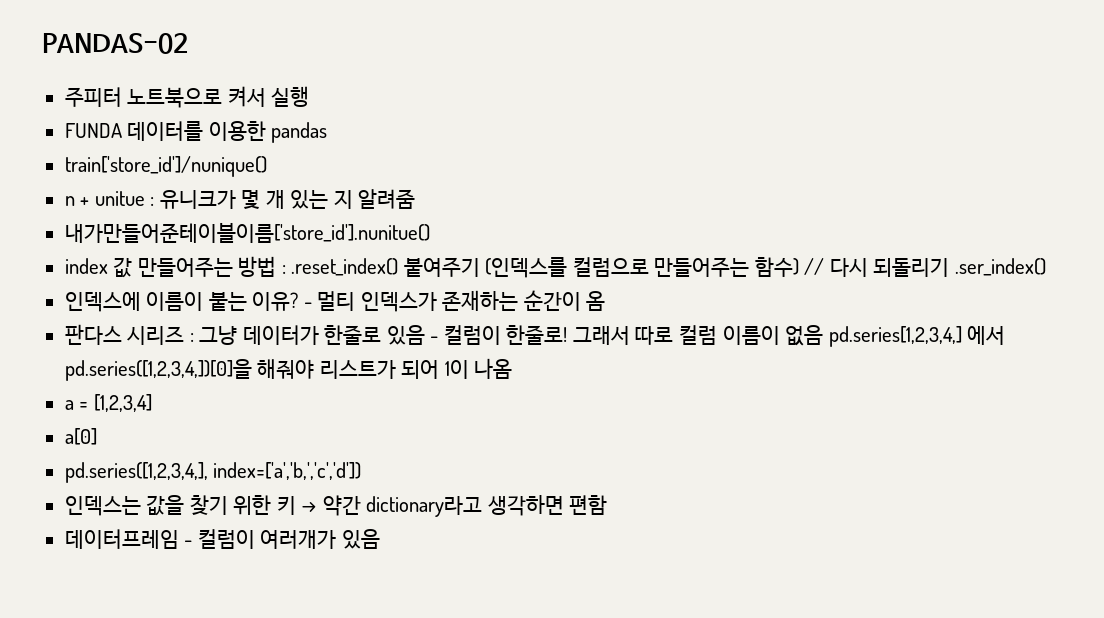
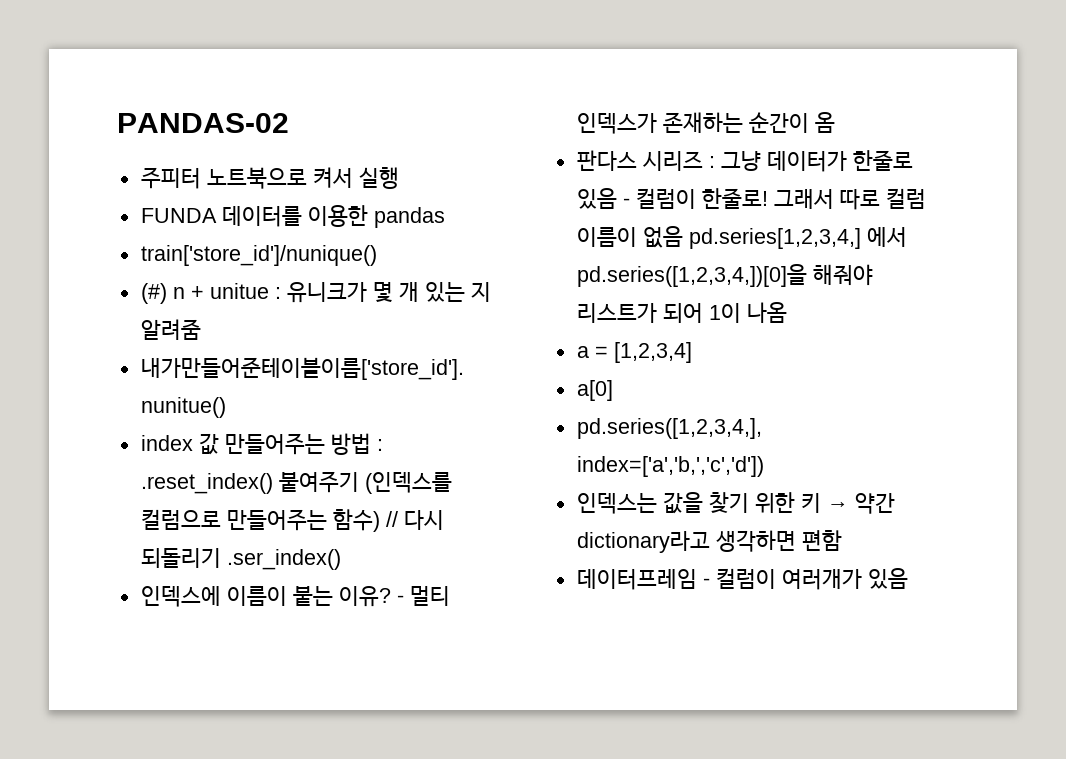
- n + unitue : 유니크가 몇 개 있는 지 알려줌
+ (#) n + unitue : 유니크가 몇 개 있는 지 알려줌

